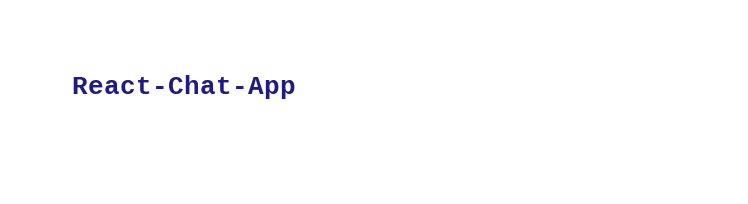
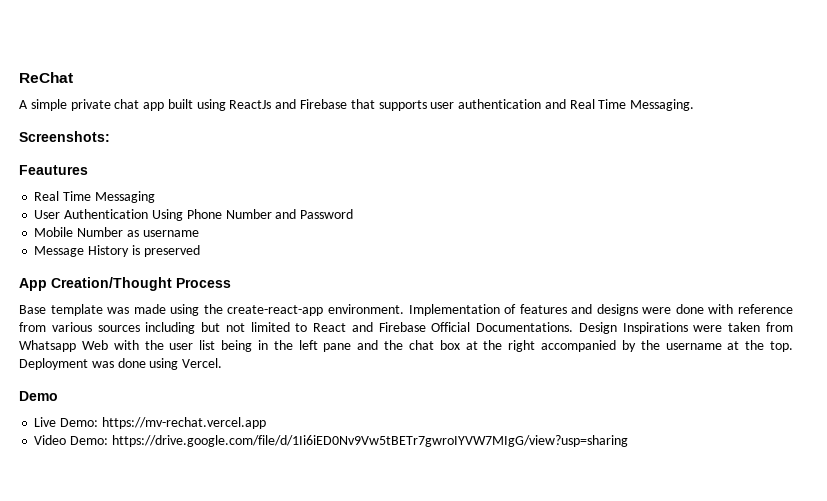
- React-Chat-App
+ ReChat
+ A simple private chat app built using ReactJs and Firebase that supports user authentication and Real Time Messaging.
+ Screenshots:
+ Feautures
+ Real Time Messaging
+ User Authentication Using Phone Number and Password
+ Mobile Number as username
+ Message History is preserved
+ App Creation/Thought Process
+ Base template was made using the create-react-app environment. Implementation of features and designs were done with reference from various sources including but not limited to React and Firebase Official Documentations. Design Inspirations were taken from Whatsapp Web with the user list being in the left pane and the chat box at the right accompanied by the username at the top. Deployment was done using Vercel.
+ Demo
+ Live Demo: https://mv-rechat.vercel.app
+ Video Demo: https://drive.google.com/file/d/1Ii6iED0Nv9Vw5tBETr7gwroIYVW7MIgG/view?usp=sharing

